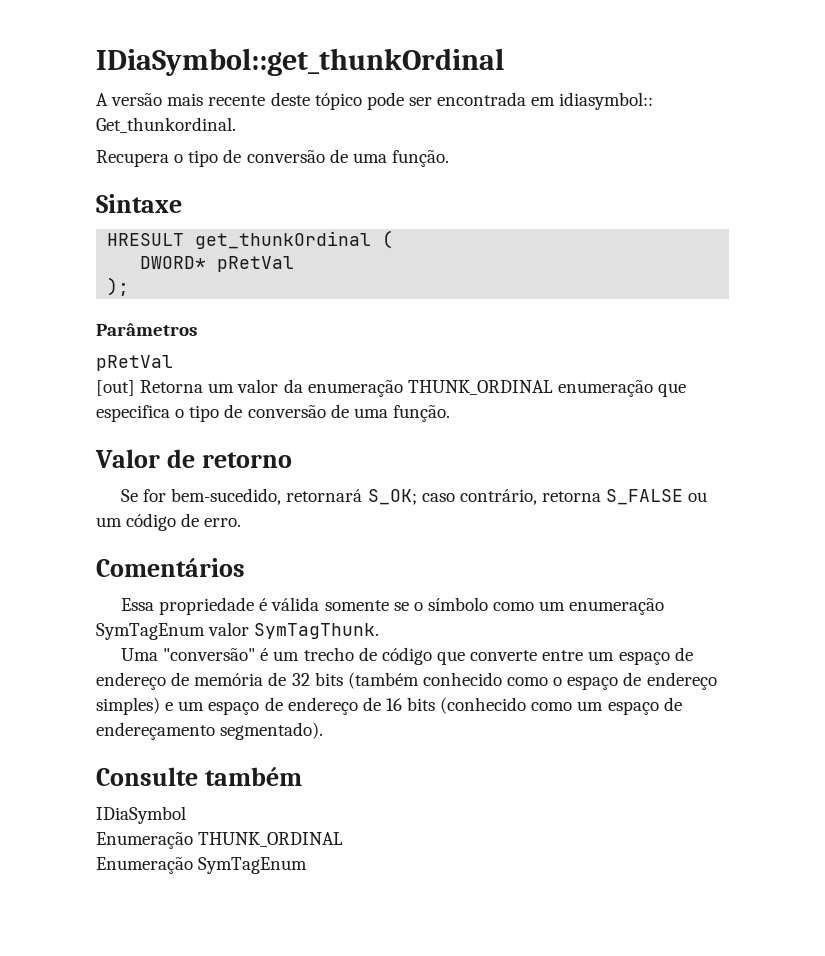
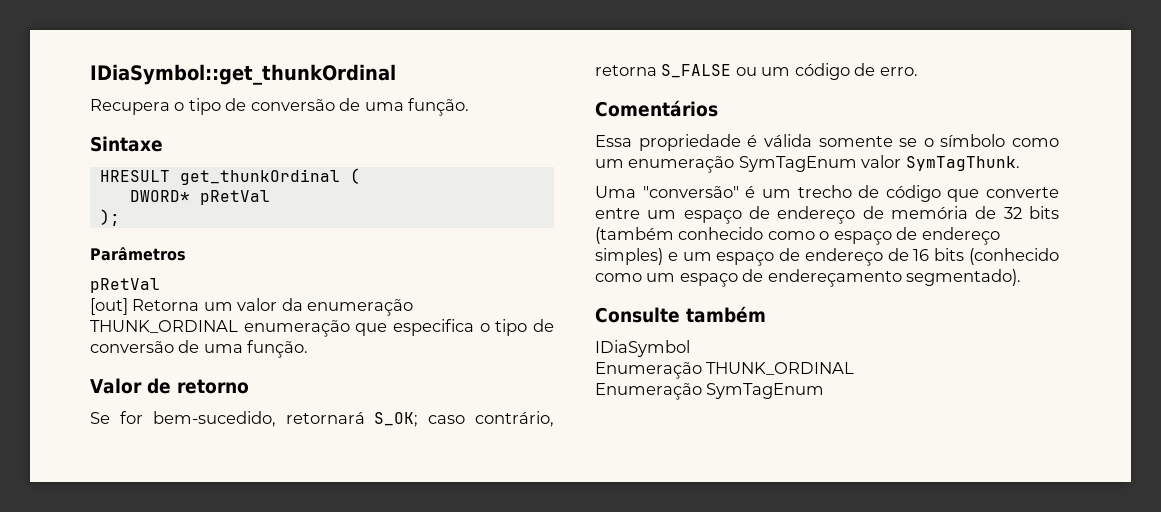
- A versão mais recente deste tópico pode ser encontrada em idiasymbol:: Get_thunkordinal.

